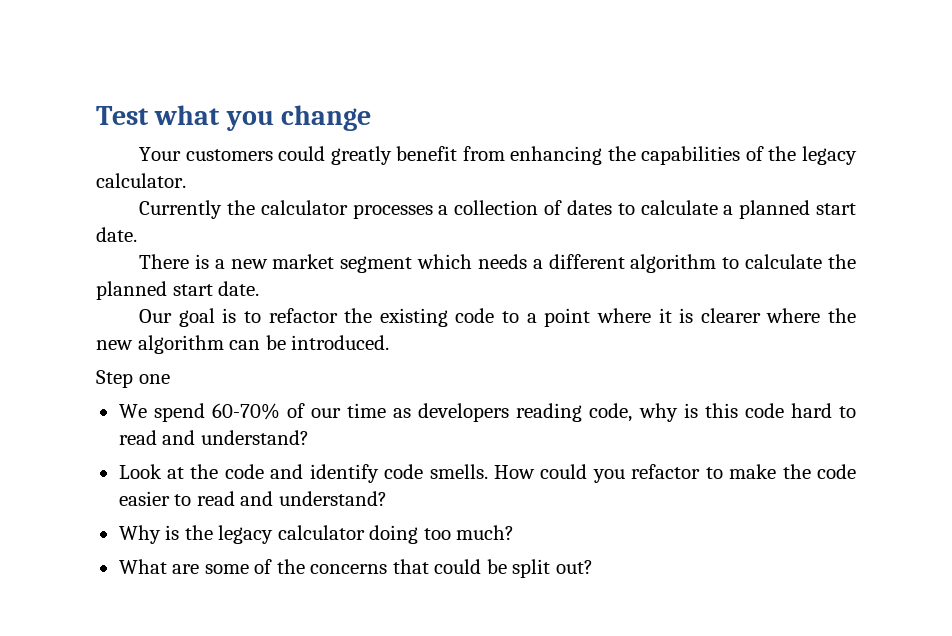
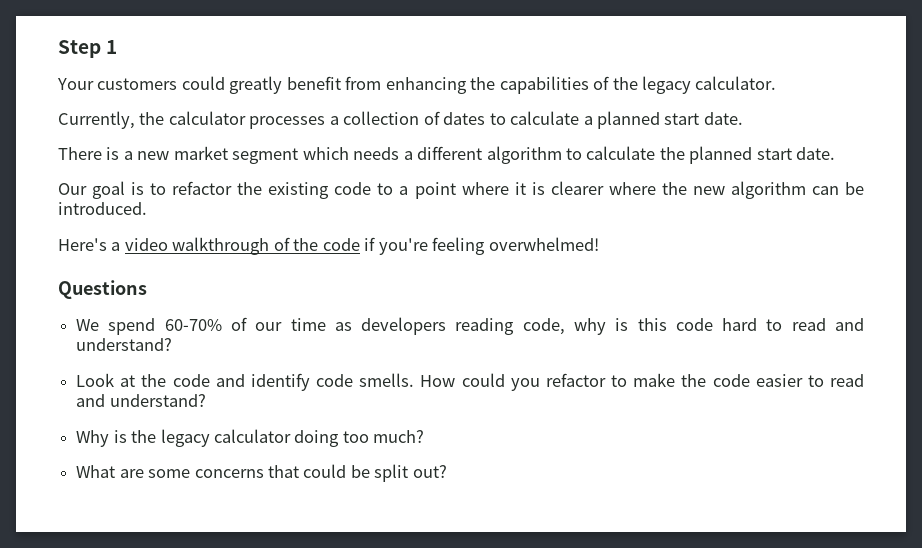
- Test what you change
+ Step 1
- Currently the calculator processes a collection of dates to calculate a planned start date.
+ Currently, the calculator processes a collection of dates to calculate a planned start date.
- Step one
+ Here's a video walkthrough of the code if you're feeling overwhelmed!
+ Questions
- What are some of the concerns that could be split out?
+ What are some concerns that could be split out?

